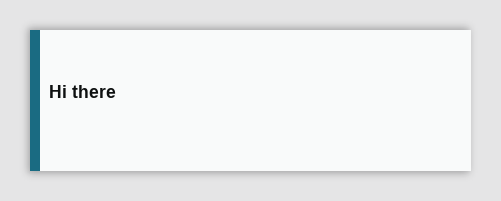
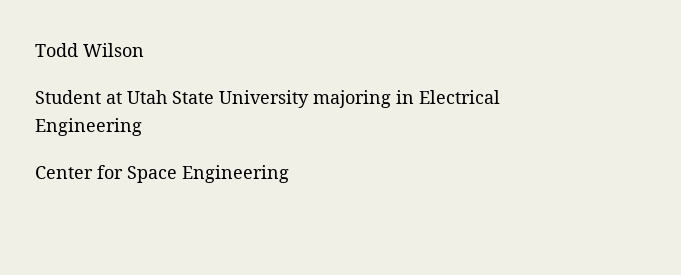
- Hi there
+ Todd Wilson
+ Student at Utah State University majoring in Electrical Engineering
+ Center for Space Engineering

